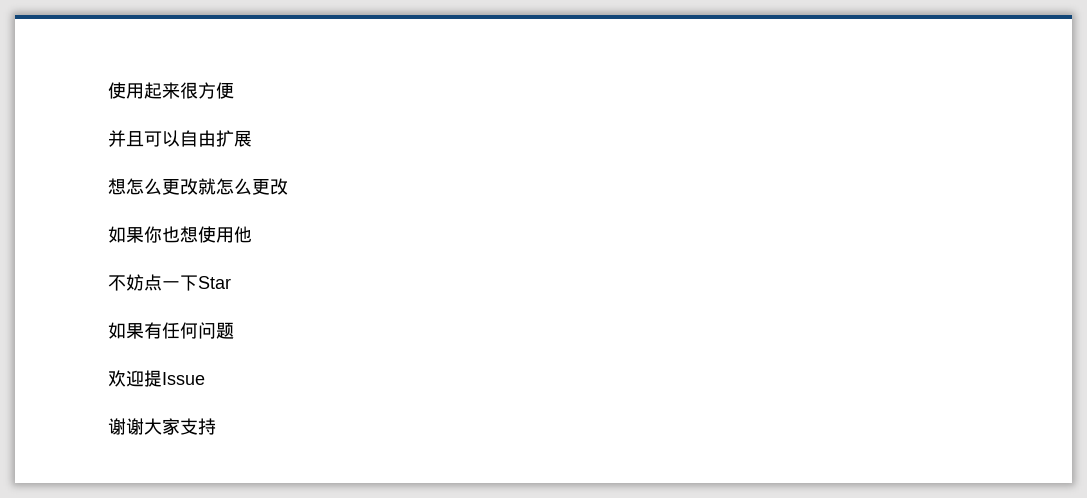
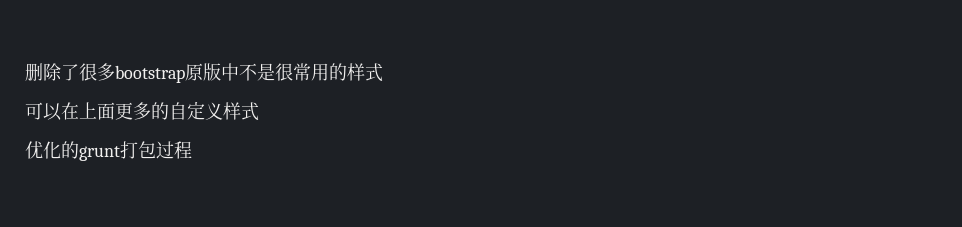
- 使用起来很方便
- 并且可以自由扩展
- 想怎么更改就怎么更改
- 如果你也想使用他
- 不妨点一下Star
- 如果有任何问题
- 欢迎提Issue
- 谢谢大家支持
+ 删除了很多bootstrap原版中不是很常用的样式
+ 可以在上面更多的自定义样式
+ 优化的grunt打包过程

